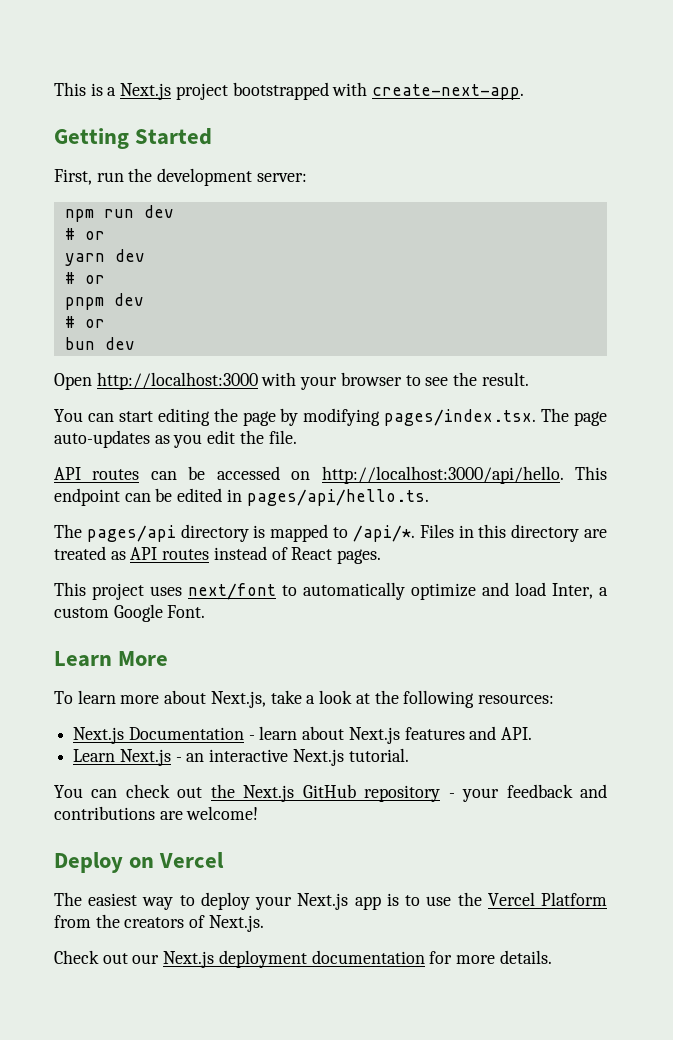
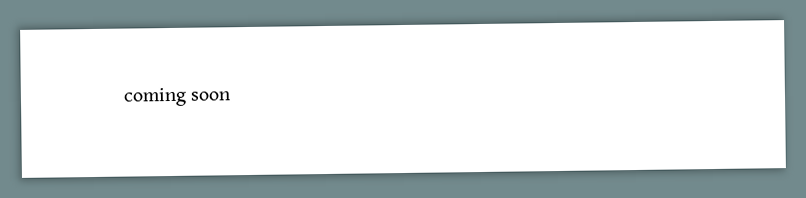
- This is a Next.js project bootstrapped with create-next-app.
- Getting Started
- First, run the development server:
- npm run dev
- # or
- yarn dev
- # or
- pnpm dev
- # or
- bun dev
- Open http://localhost:3000 with your browser to see the result.
- You can start editing the page by modifying pages/index.tsx. The page auto-updates as you edit the file.
- API routes can be accessed on http://localhost:3000/api/hello. This endpoint can be edited in pages/api/hello.ts.
- The pages/api directory is mapped to /api/*. Files in this directory are treated as API routes instead of React pages.
- This project uses next/font to automatically optimize and load Inter, a custom Google Font.
- Learn More
- To learn more about Next.js, take a look at the following resources:
- Next.js Documentation - learn about Next.js features and API.
- Learn Next.js - an interactive Next.js tutorial.
- You can check out the Next.js GitHub repository - your feedback and contributions are welcome!
- Deploy on Vercel
- The easiest way to deploy your Next.js app is to use the Vercel Platform from the creators of Next.js.
- Check out our Next.js deployment documentation for more details.
+ coming soon

